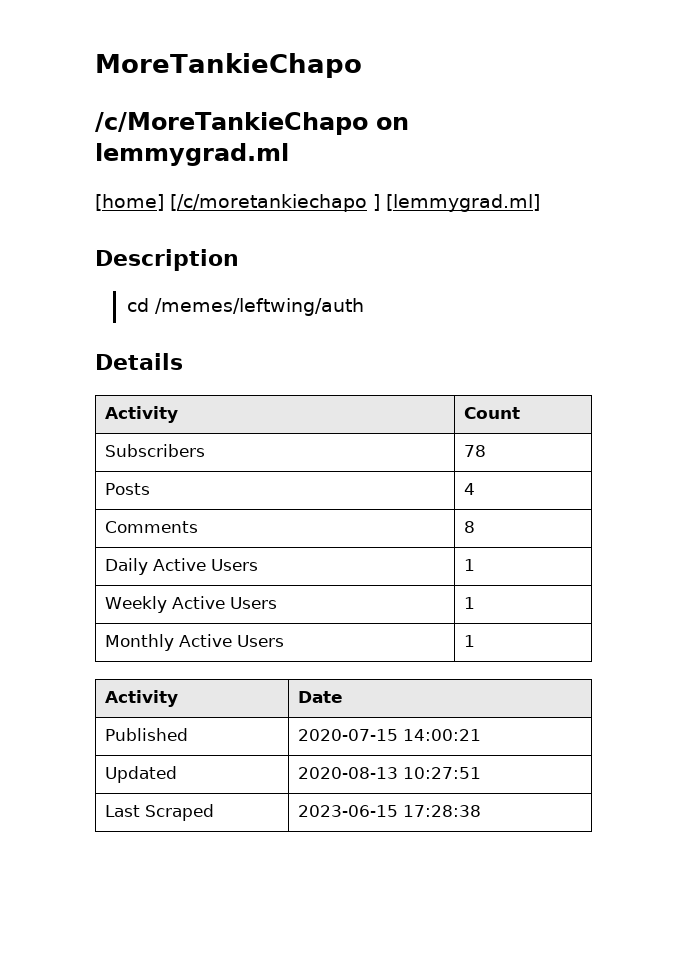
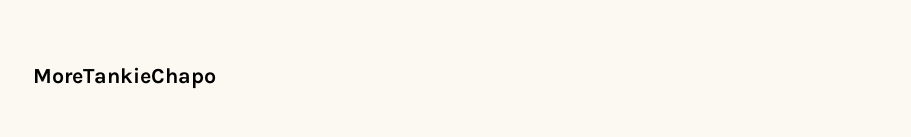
- /c/MoreTankieChapo on lemmygrad.ml
- [home] [/c/moretankiechapo ] [lemmygrad.ml]
- Description
- cd /memes/leftwing/auth
- Details
- Activity | Count
- Subscribers | 78
- Posts | 4
- Comments | 8
- Daily Active Users | 1
- Weekly Active Users | 1
- Monthly Active Users | 1
- Activity | Date
- Published | 2020-07-15 14:00:21
- Updated | 2020-08-13 10:27:51
- Last Scraped | 2023-06-15 17:28:38

